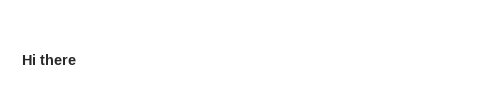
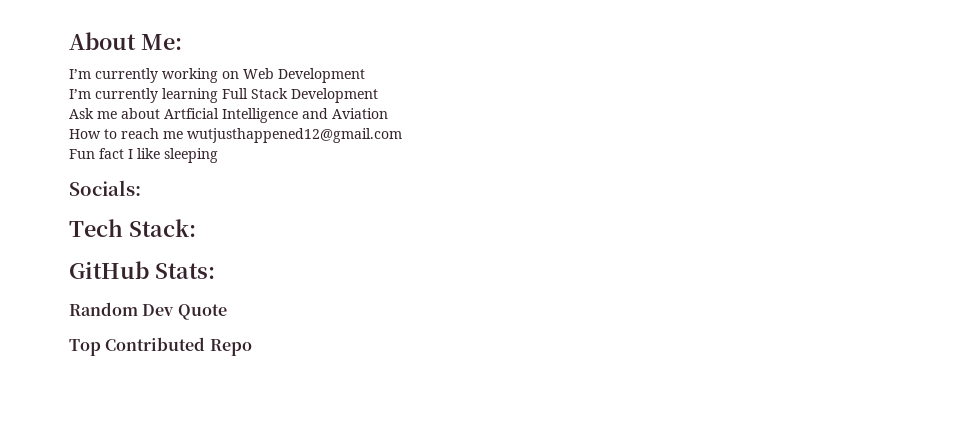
- Hi there
+ About Me:
+ I’m currently working on Web Development
+ I’m currently learning Full Stack Development
+ Ask me about Artficial Intelligence and Aviation
+ How to reach me wutjusthappened12@gmail.com
+ Fun fact I like sleeping
+ Socials:
+ Tech Stack:
+ GitHub Stats:
+ Random Dev Quote
+ Top Contributed Repo

